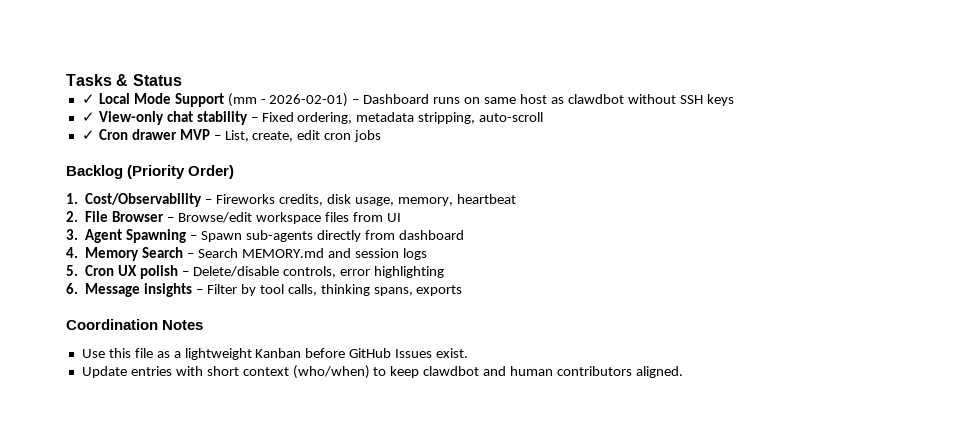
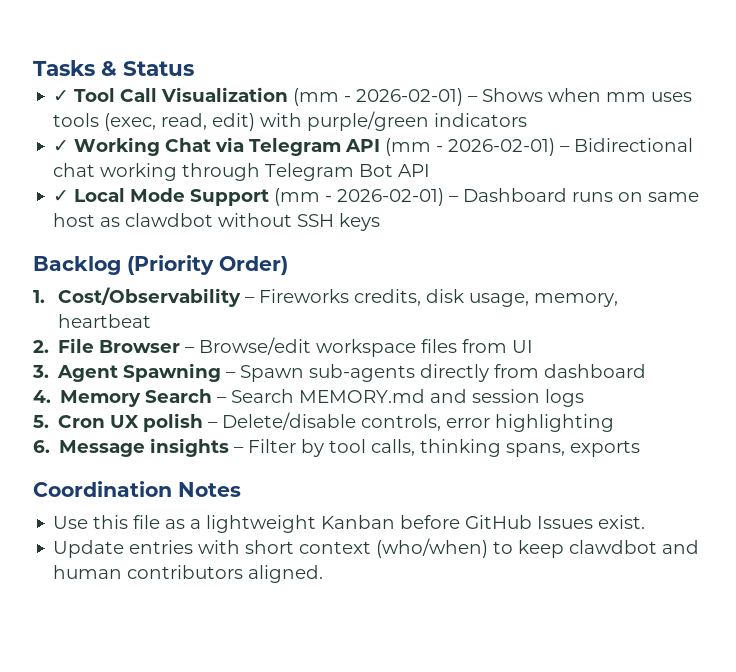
+ ✓ Tool Call Visualization (mm - 2026-02-01) – Shows when mm uses tools (exec, read, edit) with purple/green indicators
+ ✓ Working Chat via Telegram API (mm - 2026-02-01) – Bidirectional chat working through Telegram Bot API
- ✓ View-only chat stability – Fixed ordering, metadata stripping, auto-scroll
- ✓ Cron drawer MVP – List, create, edit cron jobs

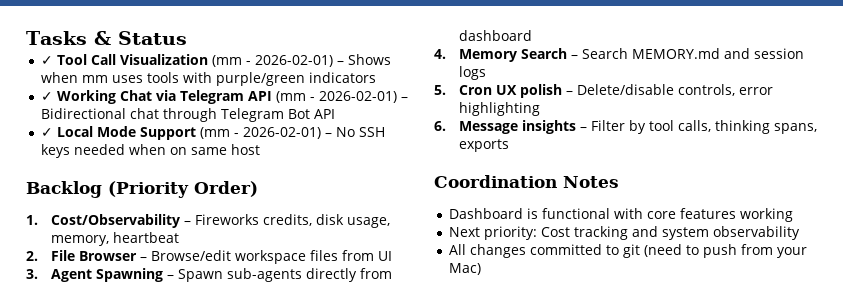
- ✓ Tool Call Visualization (mm - 2026-02-01) – Shows when mm uses tools (exec, read, edit) with purple/green indicators
+ ✓ Tool Call Visualization (mm - 2026-02-01) – Shows when mm uses tools with purple/green indicators
- ✓ Working Chat via Telegram API (mm - 2026-02-01) – Bidirectional chat working through Telegram Bot API
+ ✓ Working Chat via Telegram API (mm - 2026-02-01) – Bidirectional chat through Telegram Bot API
- ✓ Local Mode Support (mm - 2026-02-01) – Dashboard runs on same host as clawdbot without SSH keys
+ ✓ Local Mode Support (mm - 2026-02-01) – No SSH keys needed when on same host
- Use this file as a lightweight Kanban before GitHub Issues exist.
- Update entries with short context (who/when) to keep clawdbot and human contributors aligned.
+ Dashboard is functional with core features working
+ Next priority: Cost tracking and system observability
+ All changes committed to git (need to push from your Mac)

